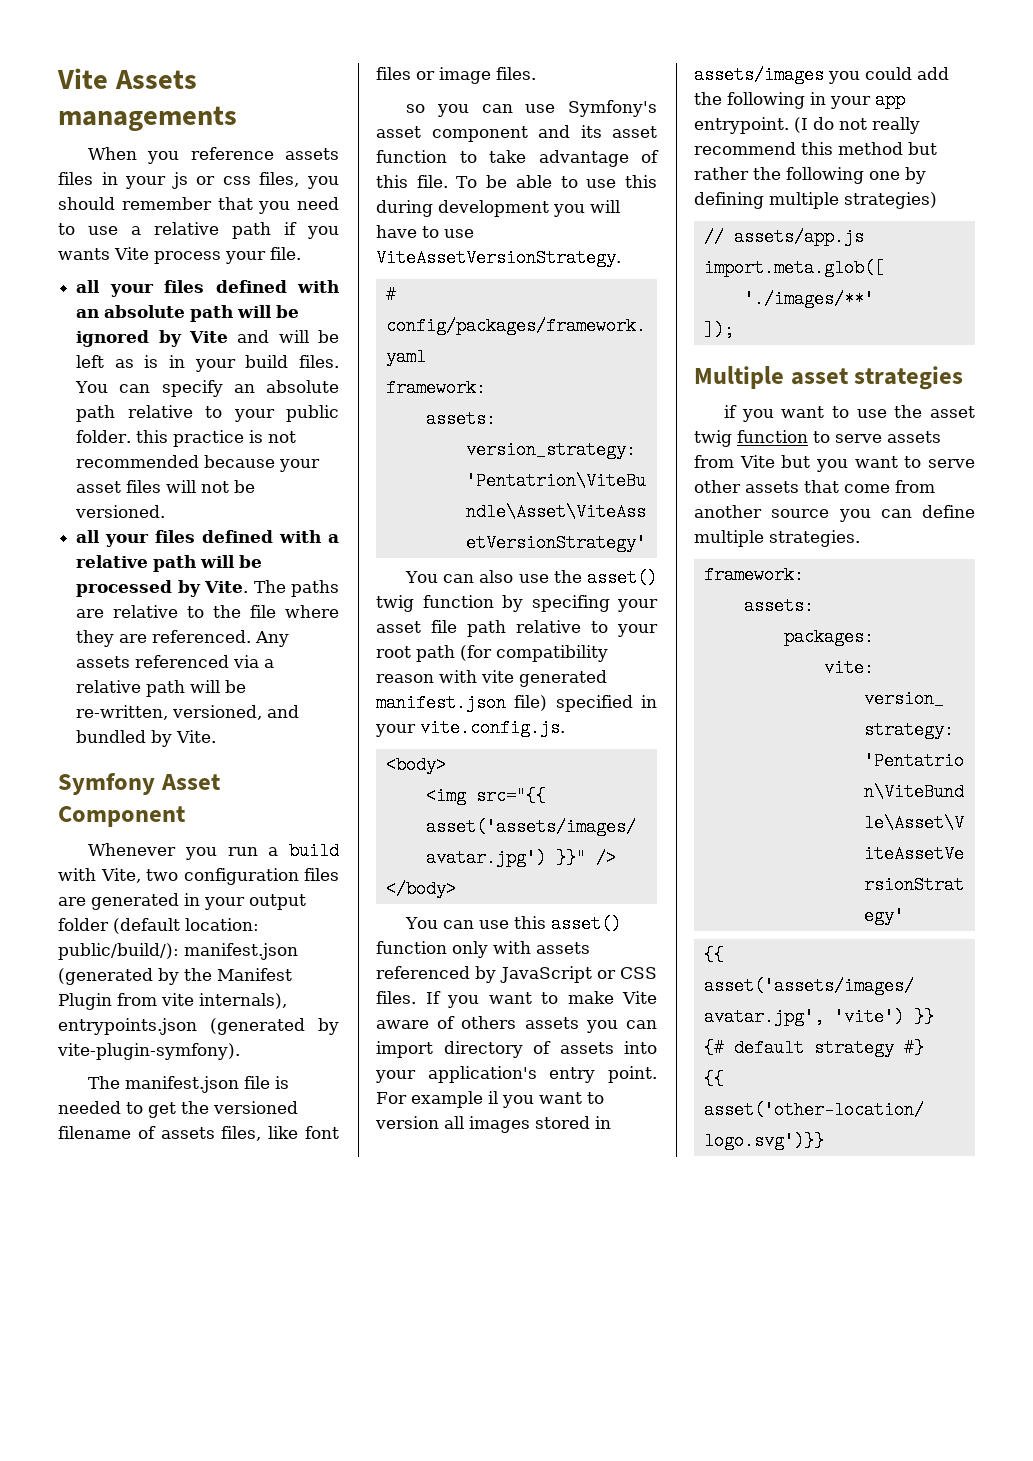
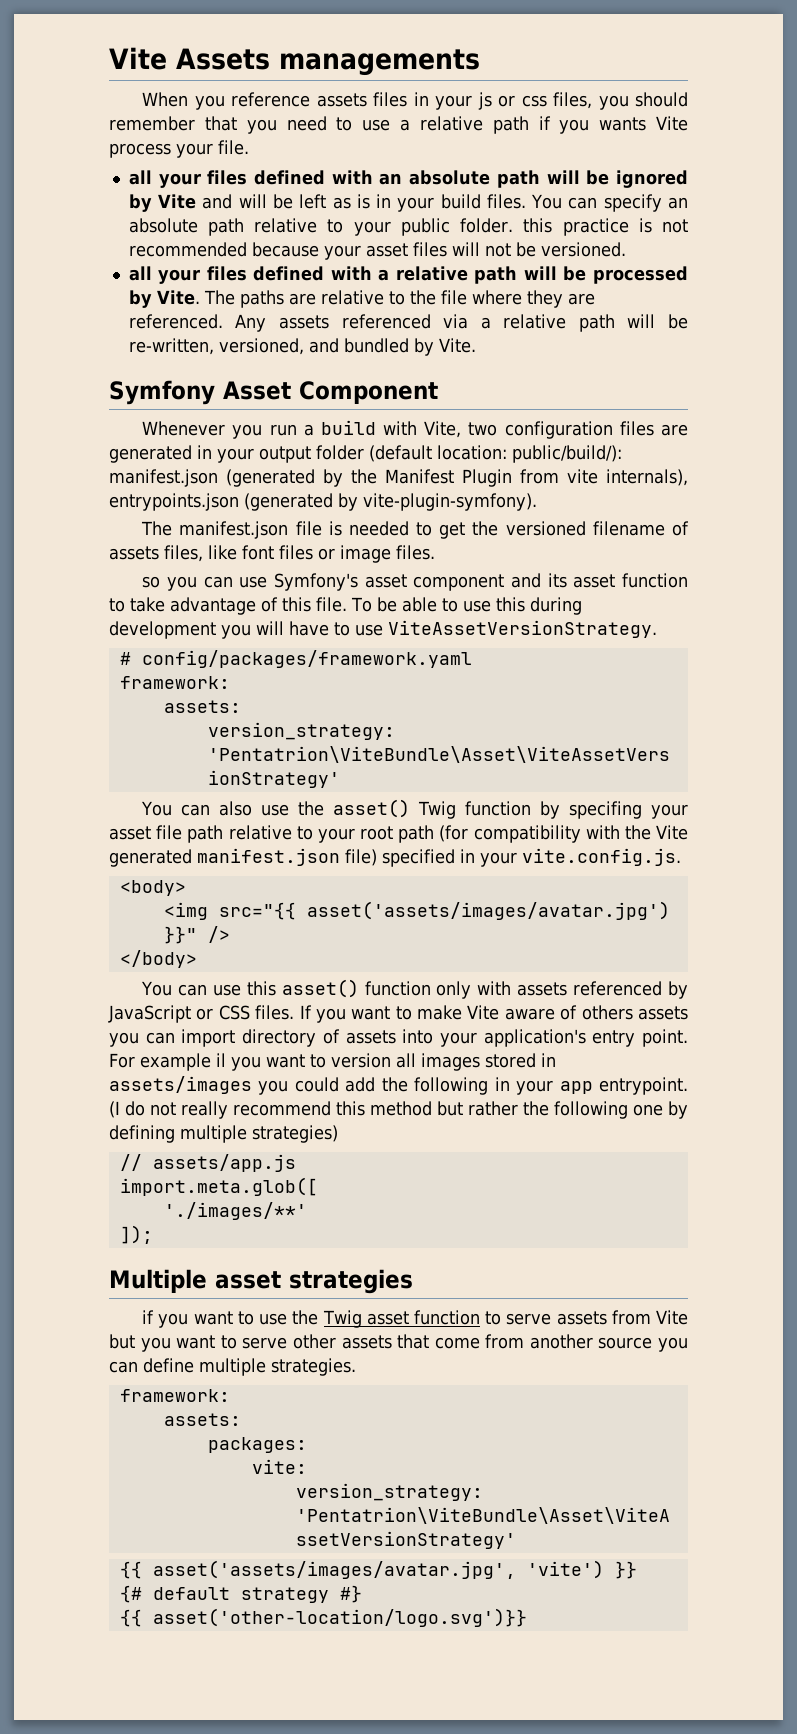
- You can also use the asset() twig function by specifing your asset file path relative to your root path (for compatibility reason with vite generated manifest.json file) specified in your vite.config.js.
+ You can also use the asset() Twig function by specifing your asset file path relative to your root path (for compatibility with the Vite generated manifest.json file) specified in your vite.config.js.
- if you want to use the asset twig function to serve assets from Vite but you want to serve other assets that come from another source you can define multiple strategies.
+ if you want to use the Twig asset function to serve assets from Vite but you want to serve other assets that come from another source you can define multiple strategies.

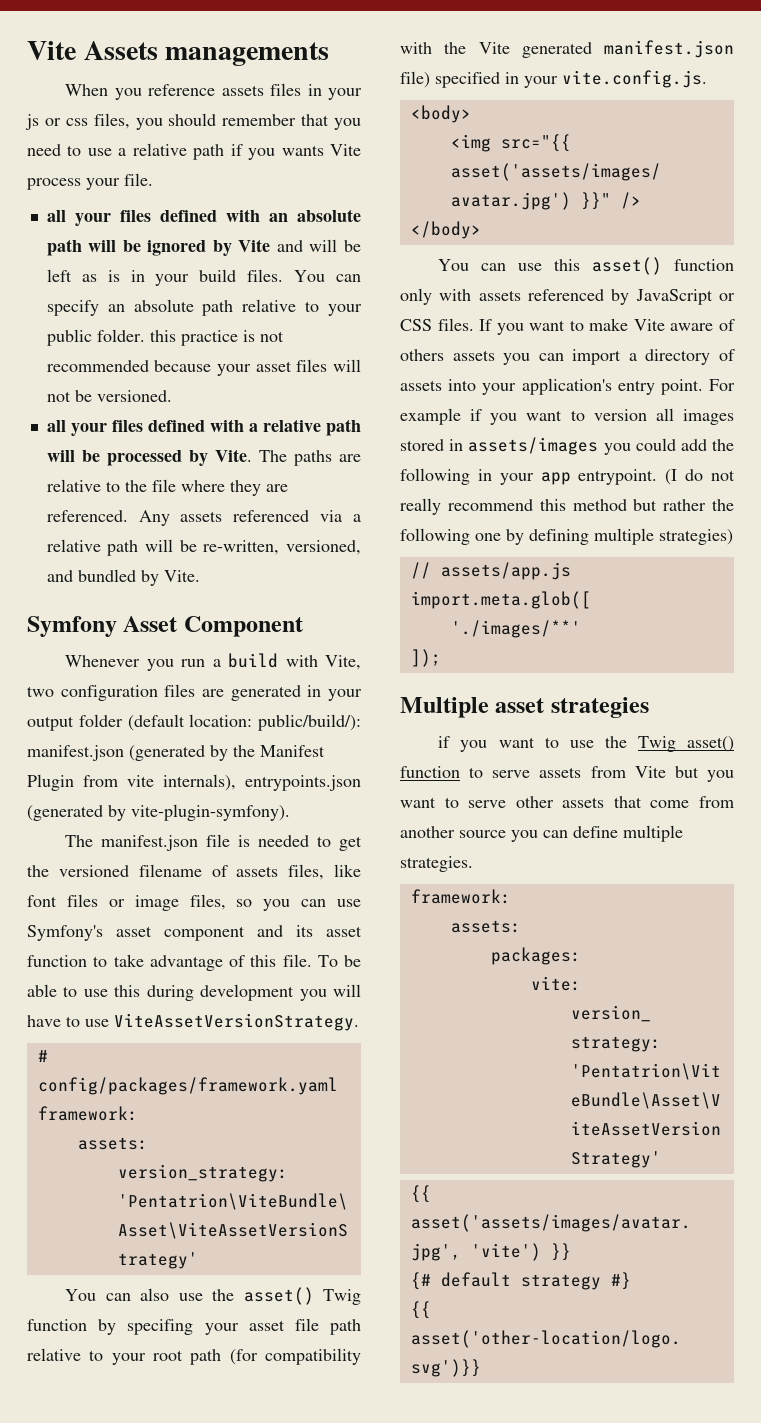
- The manifest.json file is needed to get the versioned filename of assets files, like font files or image files.
- so you can use Symfony's asset component and its asset function to take advantage of this file.
+ The manifest.json file is needed to get the versioned filename of assets files, like font files or image files, so you can use Symfony's asset component and its asset function to take advantage of this file.
- If you want to make Vite aware of others assets you can import directory of assets into your application's entry point.
+ If you want to make Vite aware of others assets you can import a directory of assets into your application's entry point.
- For example il you want to version all images stored in assets/images you could add the following in your app entrypoint.
+ For example if you want to version all images stored in assets/images you could add the following in your app entrypoint.
- if you want to use the Twig asset function to serve assets from Vite but you want to serve other assets that come from another source you can define multiple strategies.
+ if you want to use the Twig asset() function to serve assets from Vite but you want to serve other assets that come from another source you can define multiple strategies.

